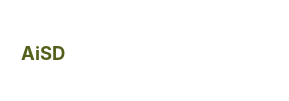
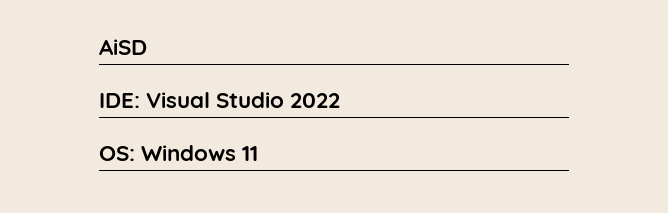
+ IDE: Visual Studio 2022
+ OS: Windows 11

